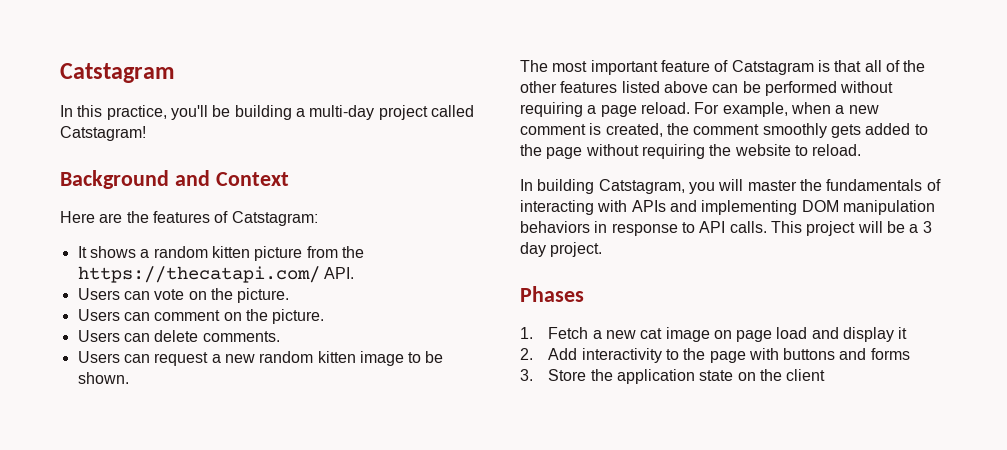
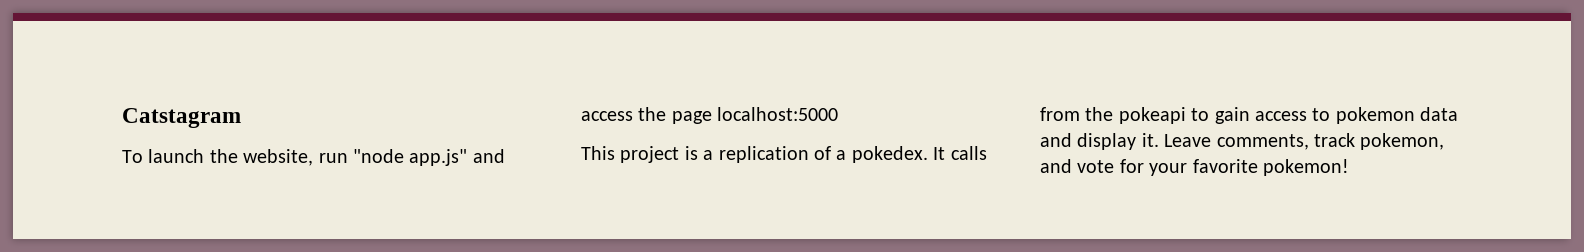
- In this practice, you'll be building a multi-day project called Catstagram!
- Background and Context
- Here are the features of Catstagram:
- It shows a random kitten picture from the https://thecatapi.com/ API.
- Users can vote on the picture.
- Users can comment on the picture.
- Users can delete comments.
- Users can request a new random kitten image to be shown.
- The most important feature of Catstagram is that all of the other features listed above can be performed without requiring a page reload. For example, when a new comment is created, the comment smoothly gets added to the page without requiring the website to reload.
- In building Catstagram, you will master the fundamentals of interacting with APIs and implementing DOM manipulation behaviors in response to API calls. This project will be a 3 day project.
- Phases
- 1. Fetch a new cat image on page load and display it
- 2. Add interactivity to the page with buttons and forms
- 3. Store the application state on the client
+ To launch the website, run "node app.js" and access the page localhost:5000
+ This project is a replication of a pokedex. It calls from the pokeapi to gain access to pokemon data and display it. Leave comments, track pokemon, and vote for your favorite pokemon!

